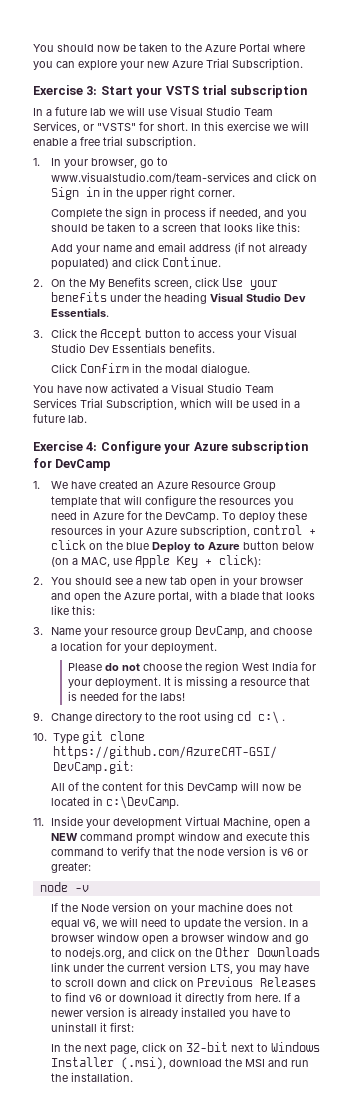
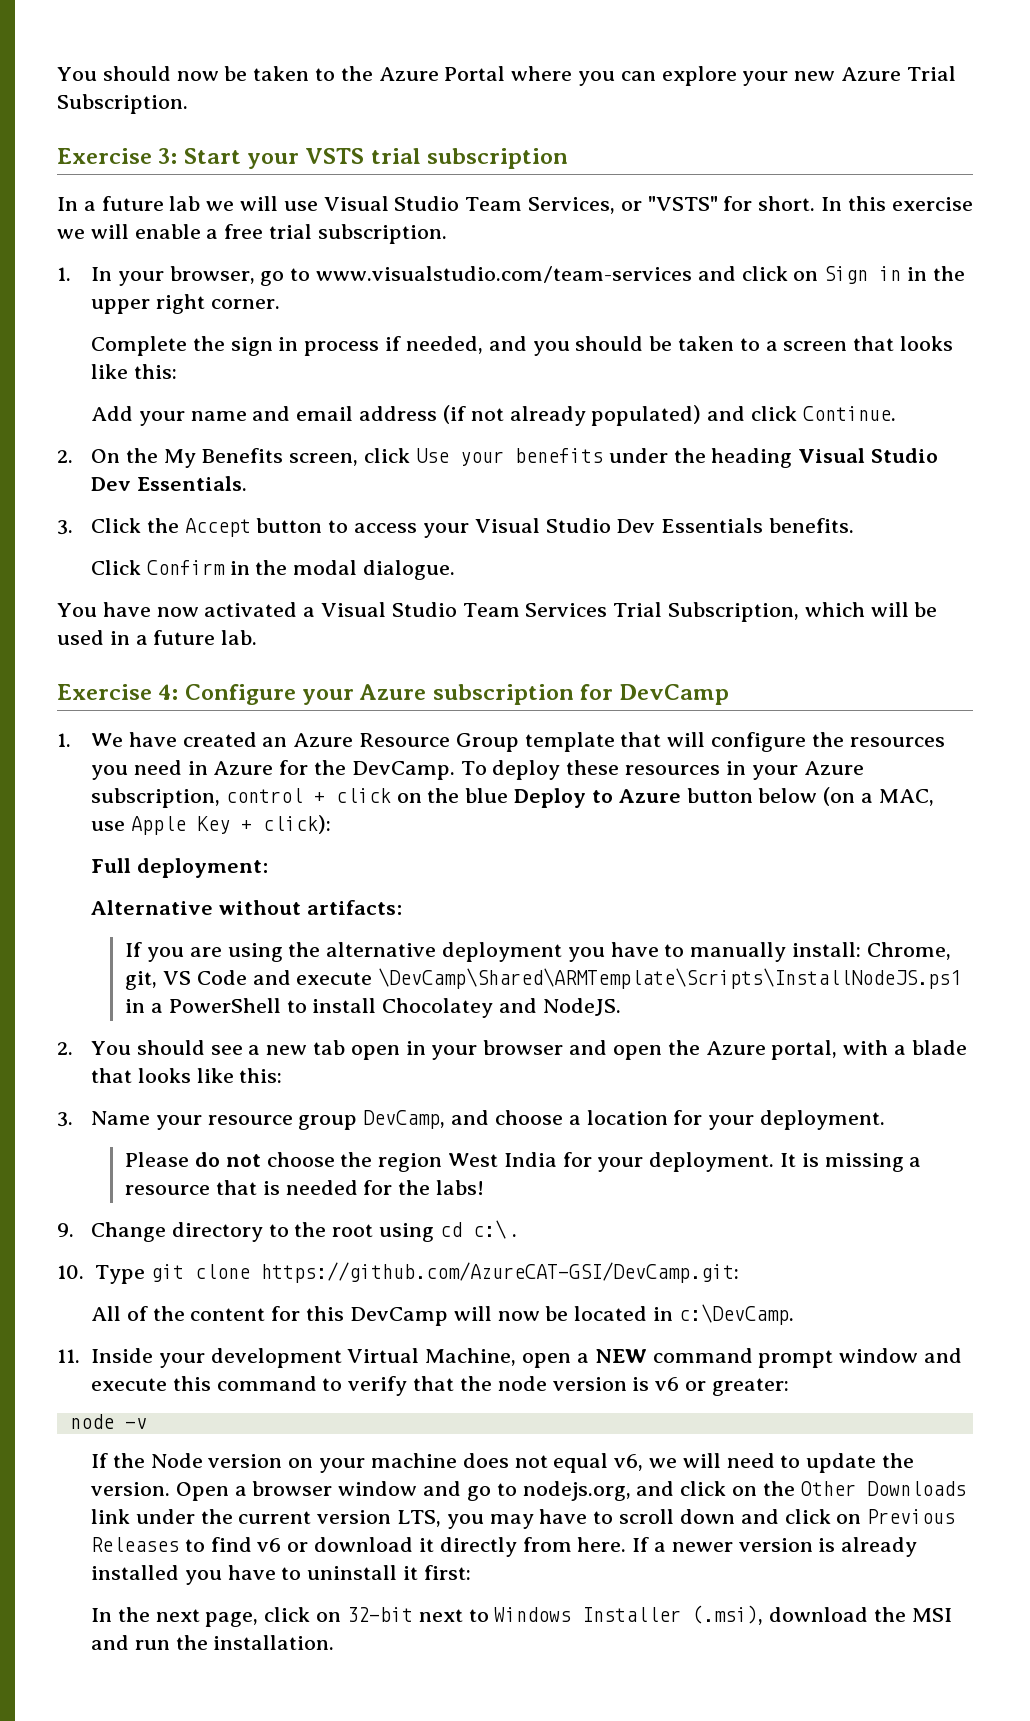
+ Full deployment:
+ Alternative without artifacts:
+ If you are using the alternative deployment you have to manually install: Chrome, git, VS Code and execute \DevCamp\Shared\ARMTemplate\Scripts\InstallNodeJS.ps1 in a PowerShell to install Chocolatey and NodeJS.
- In a browser window open a browser window and go to nodejs.org, and click on the Other Downloads link under the current version LTS, you may have to scroll down and click on Previous Releases to find v6 or download it directly from here.
+ Open a browser window and go to nodejs.org, and click on the Other Downloads link under the current version LTS, you may have to scroll down and click on Previous Releases to find v6 or download it directly from here.

